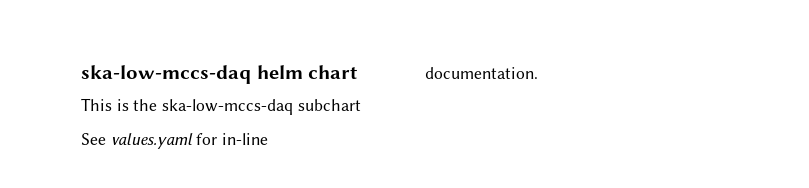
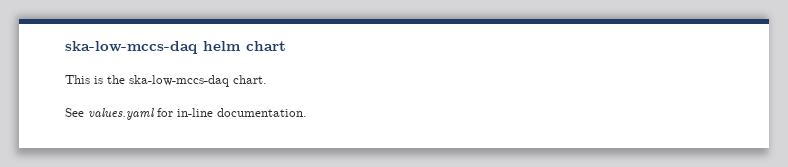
- This is the ska-low-mccs-daq subchart
+ This is the ska-low-mccs-daq chart.

